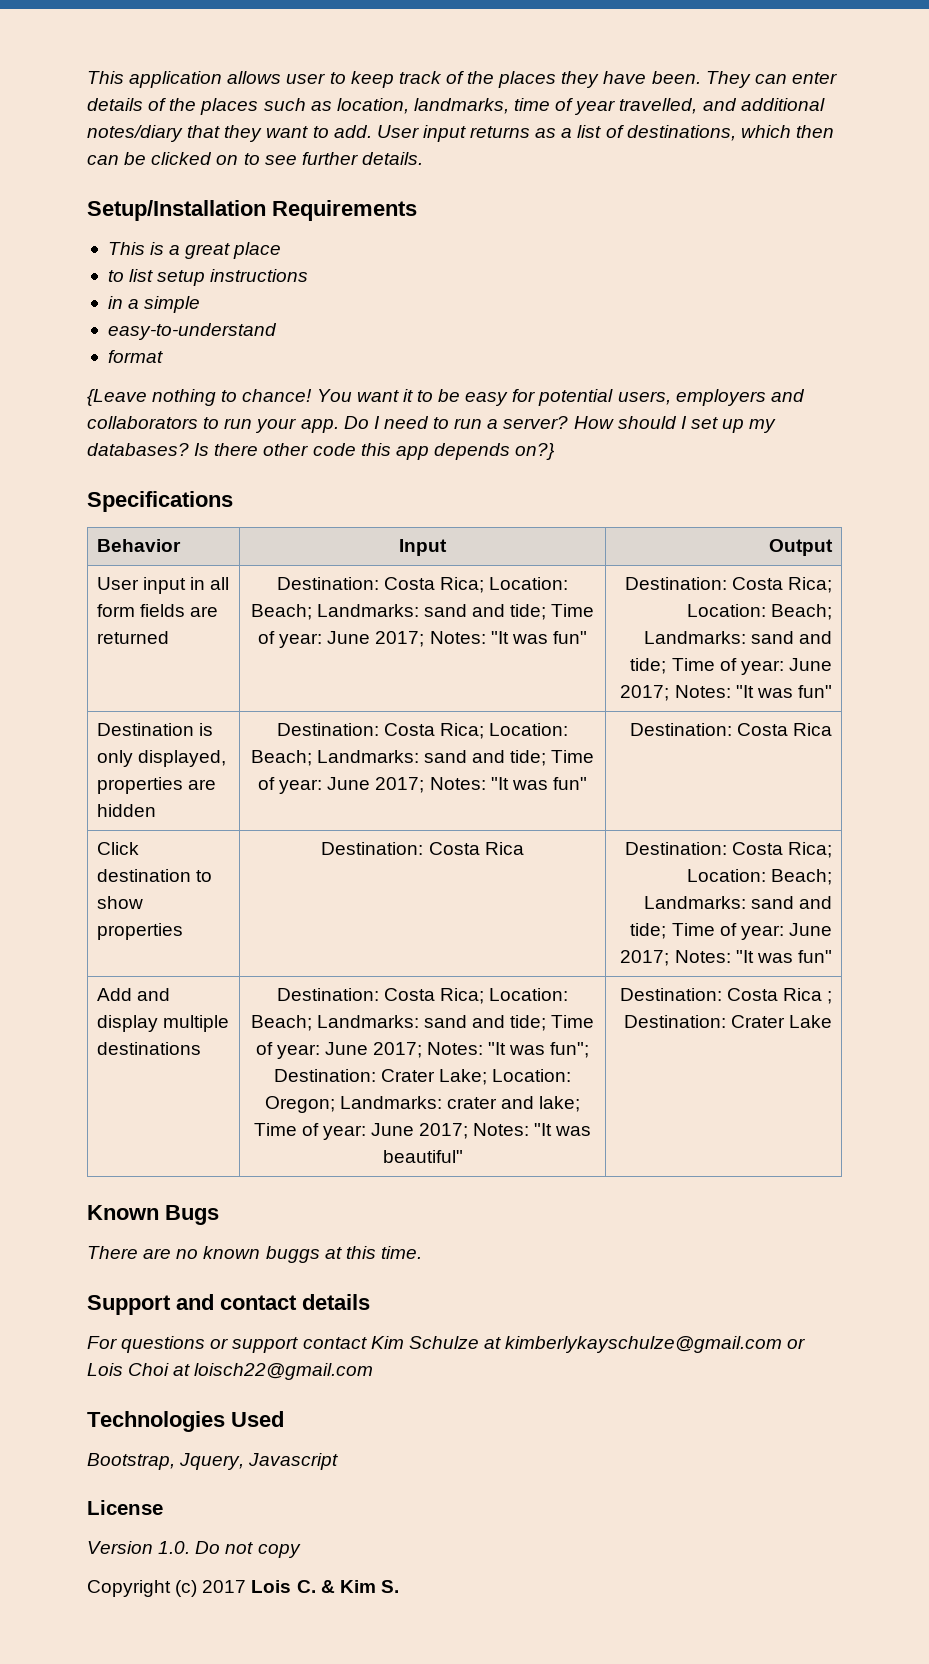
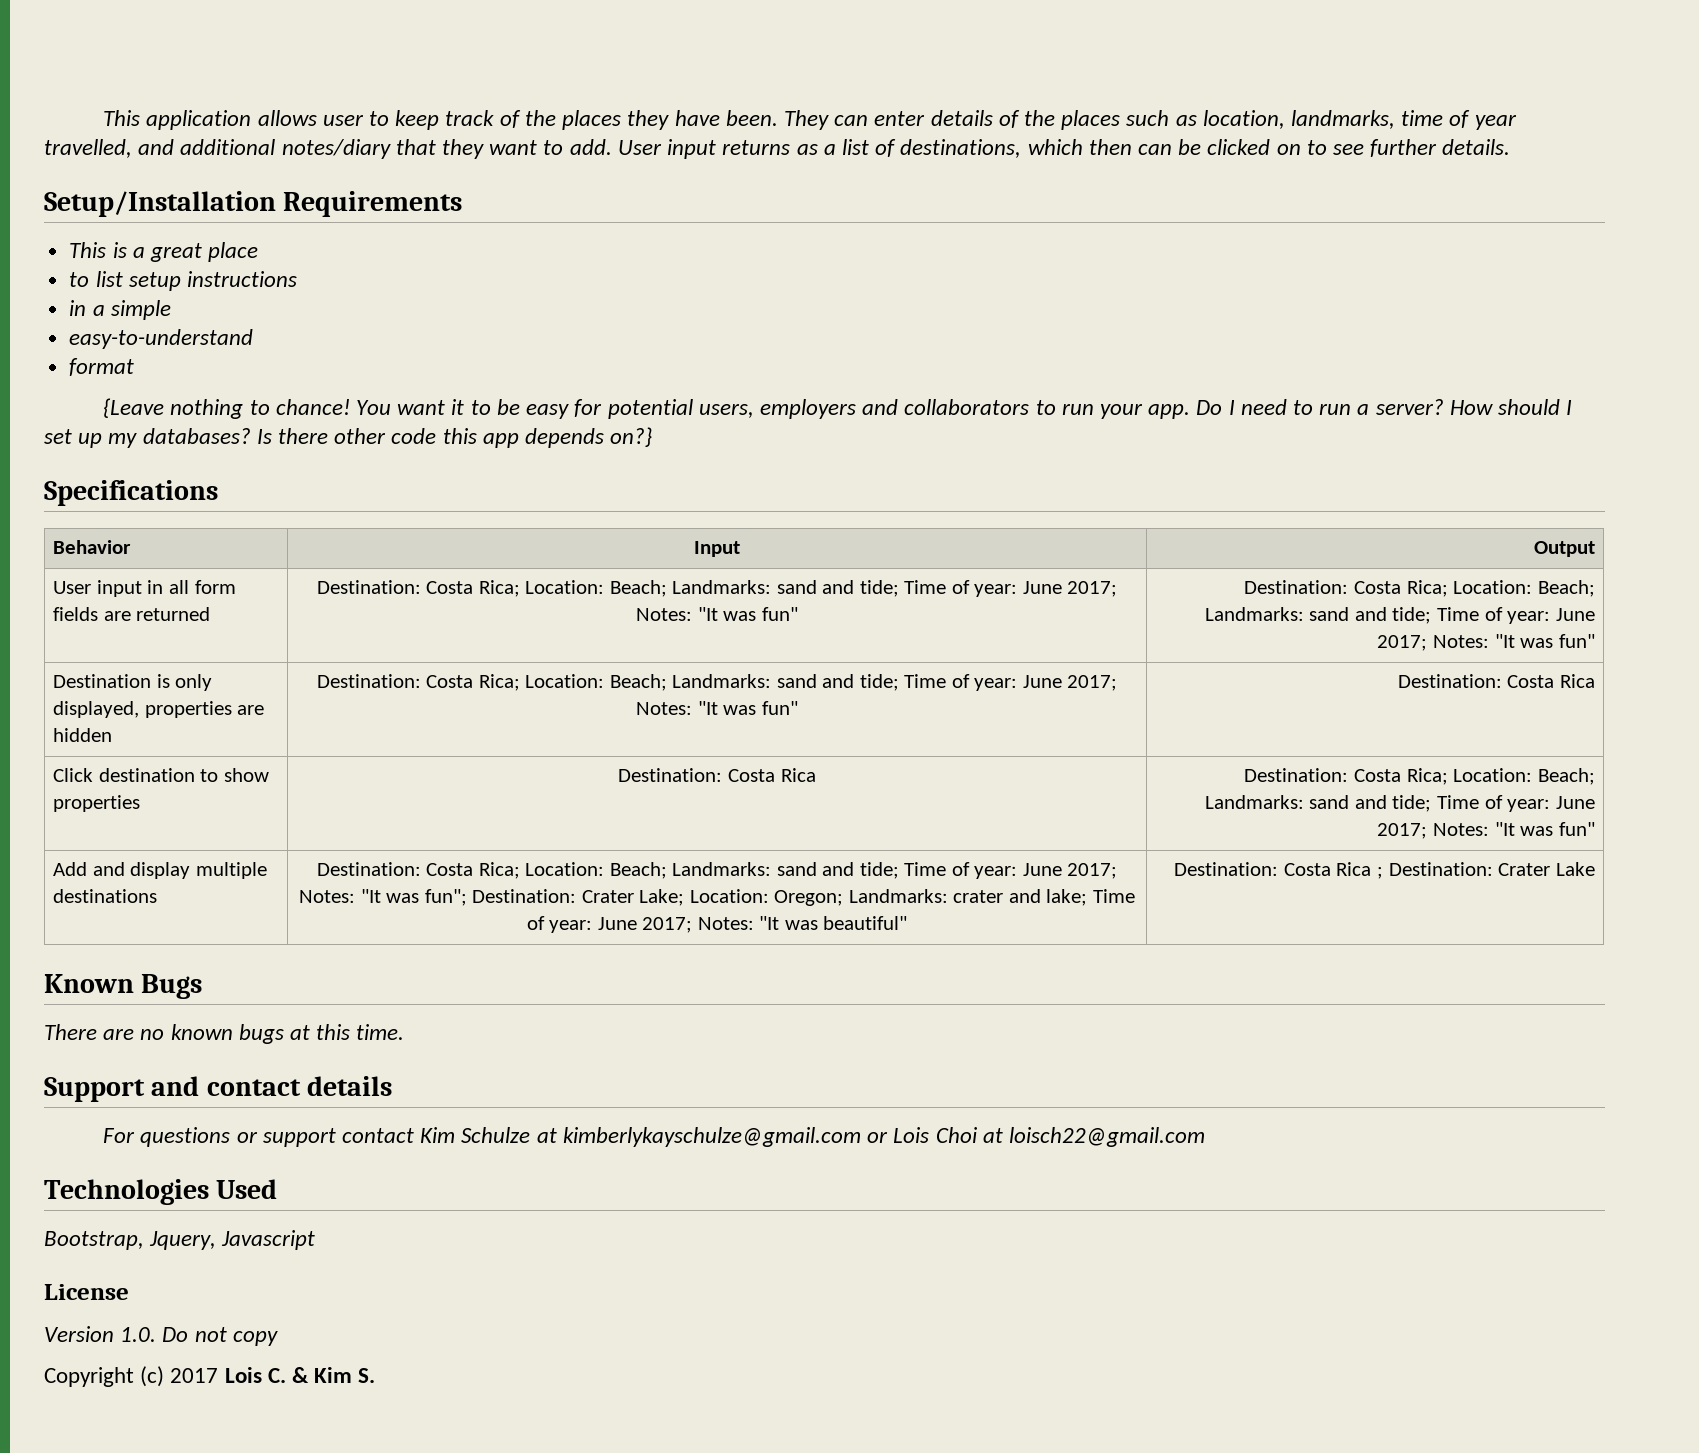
- There are no known buggs at this time.
+ There are no known bugs at this time.

